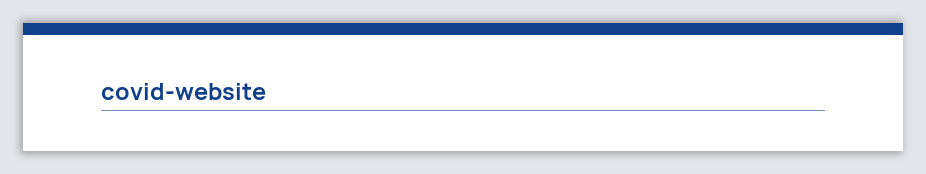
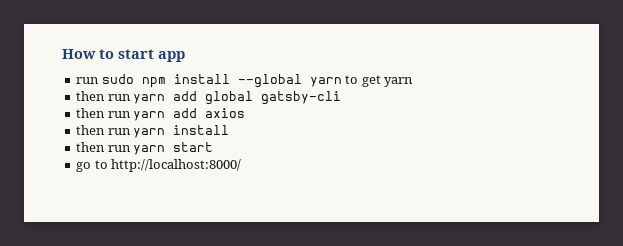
- covid-website
+ How to start app
+ run sudo npm install --global yarn to get yarn
+ then run yarn add global gatsby-cli
+ then run yarn add axios
+ then run yarn install
+ then run yarn start
+ go to http://localhost:8000/

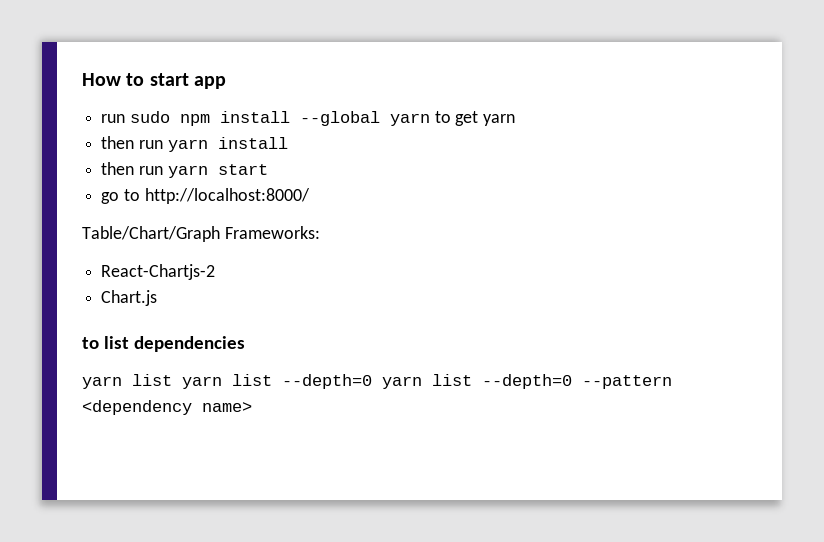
- then run yarn add global gatsby-cli
- then run yarn add axios
+ Table/Chart/Graph Frameworks:
+ React-Chartjs-2
+ Chart.js
+ to list dependencies
+ yarn list yarn list --depth=0 yarn list --depth=0 --pattern <dependency name>

